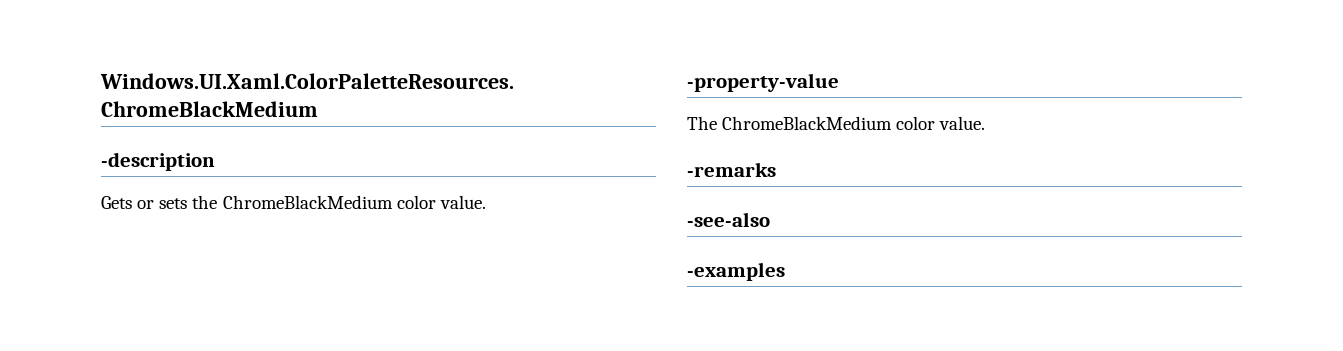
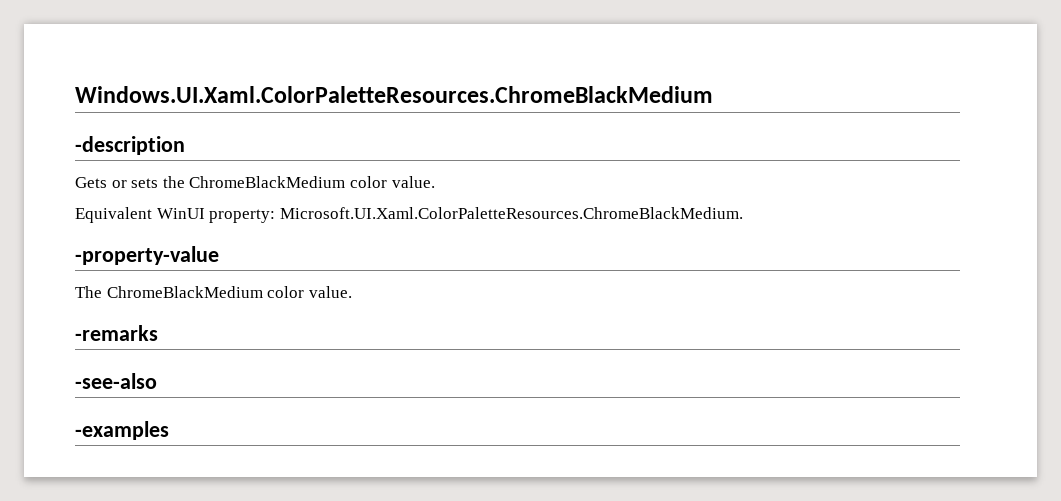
+ Equivalent WinUI property: Microsoft.UI.Xaml.ColorPaletteResources.ChromeBlackMedium.

